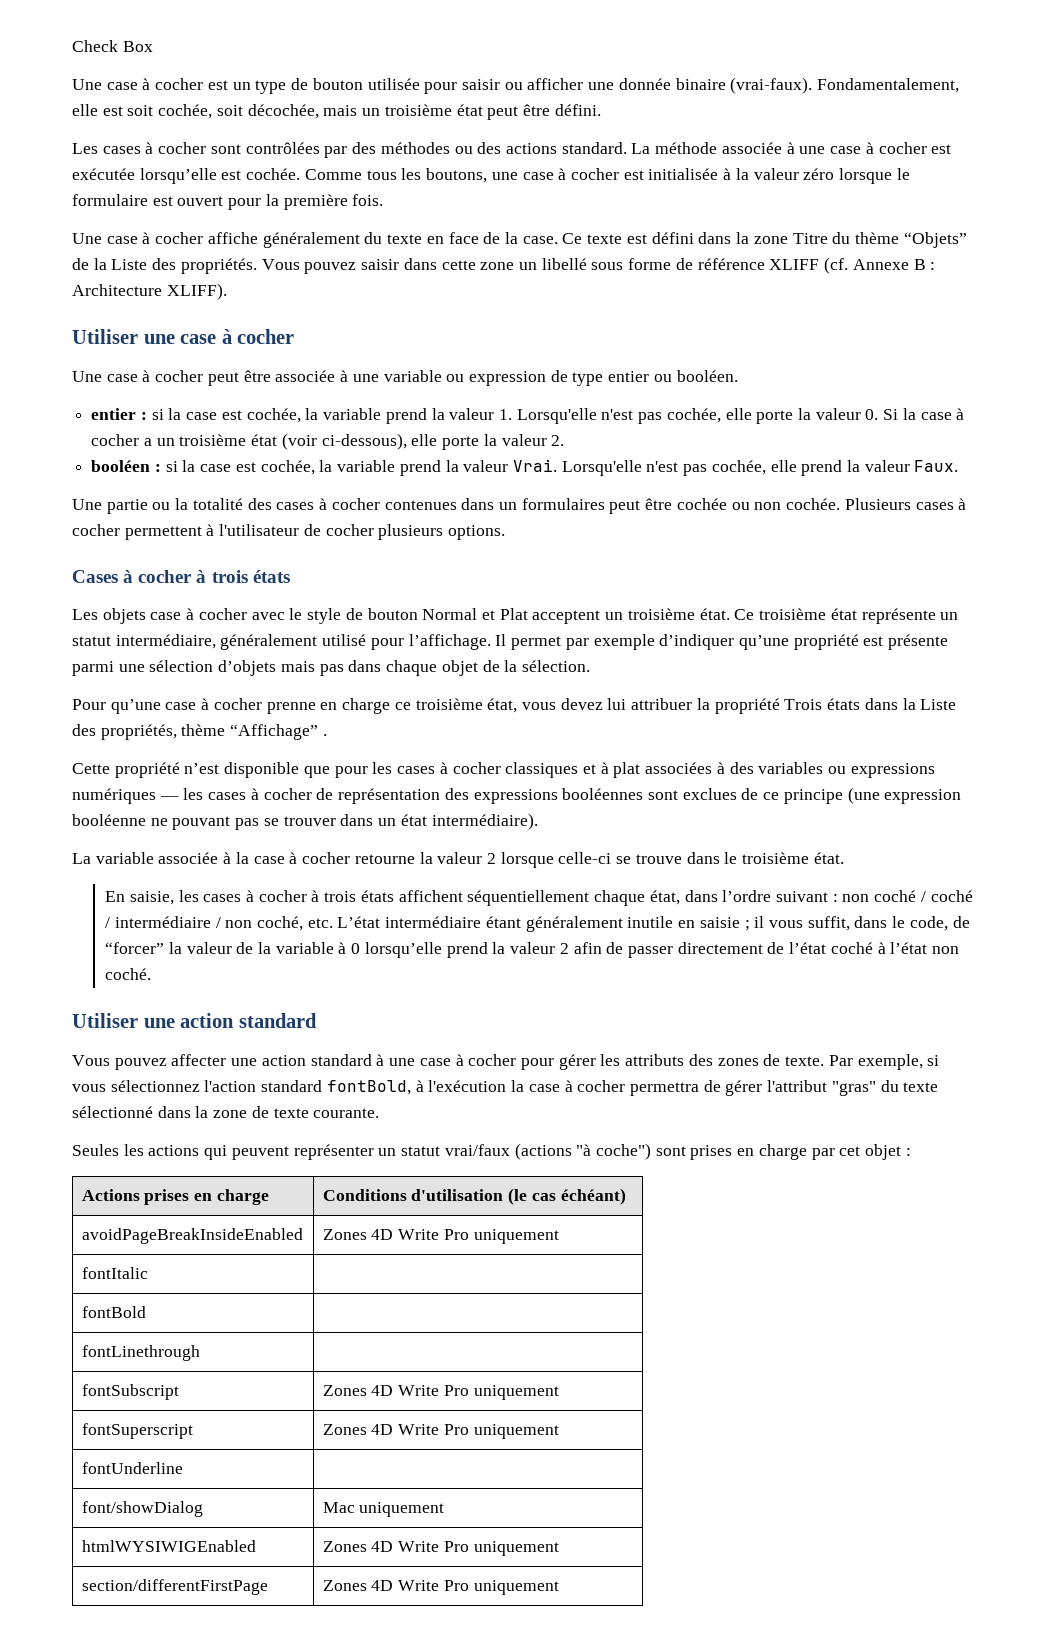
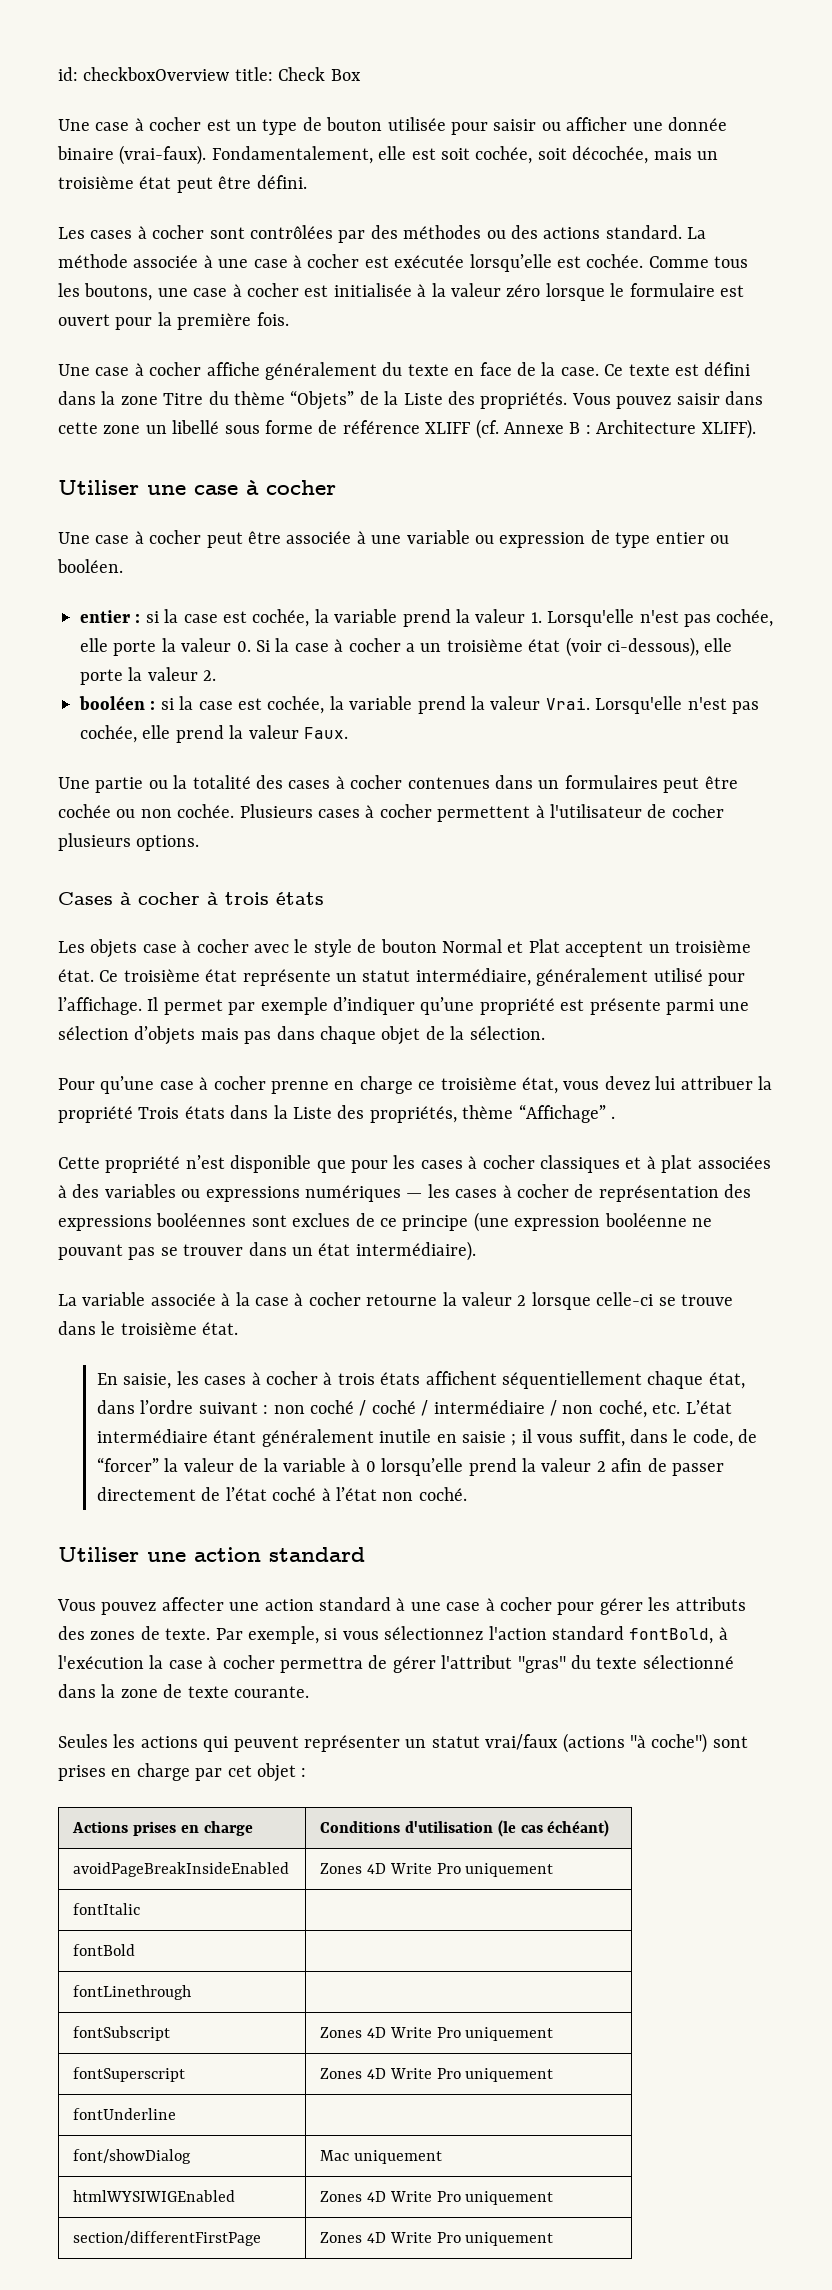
- Check Box
+ id: checkboxOverview title: Check Box

